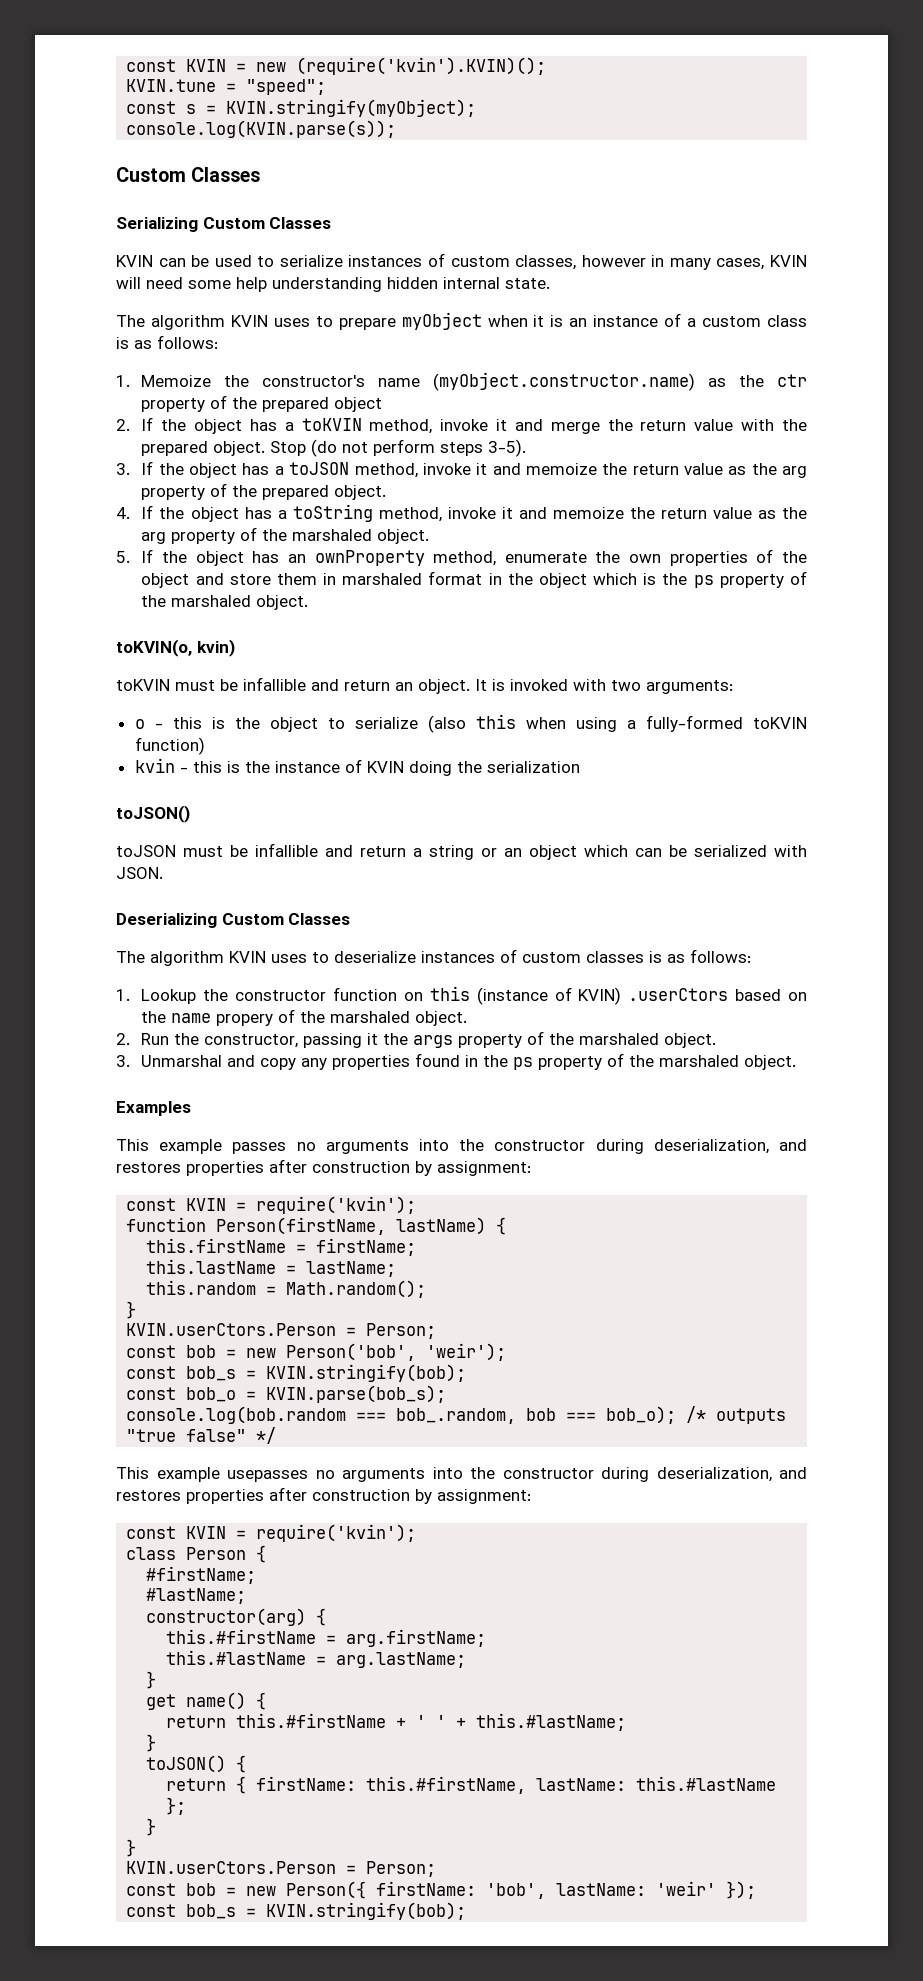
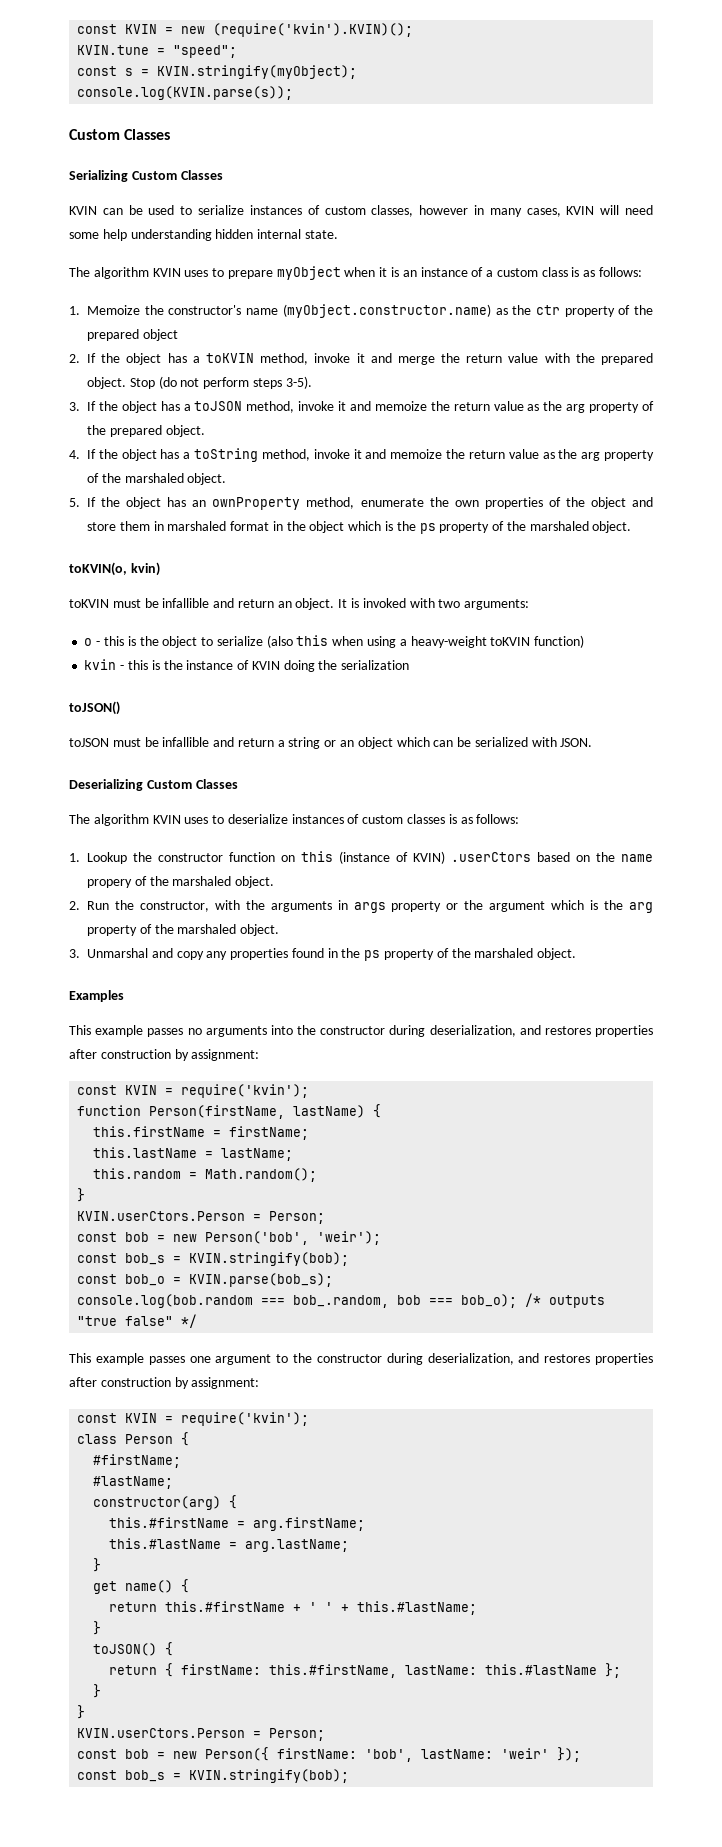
- o - this is the object to serialize (also this when using a fully-formed toKVIN function)
+ o - this is the object to serialize (also this when using a heavy-weight toKVIN function)
- 2. Run the constructor, passing it the args property of the marshaled object.
+ 2. Run the constructor, with the arguments in args property or the argument which is the arg property of the marshaled object.
- This example usepasses no arguments into the constructor during deserialization, and restores properties after construction by assignment:
+ This example passes one argument to the constructor during deserialization, and restores properties after construction by assignment:

